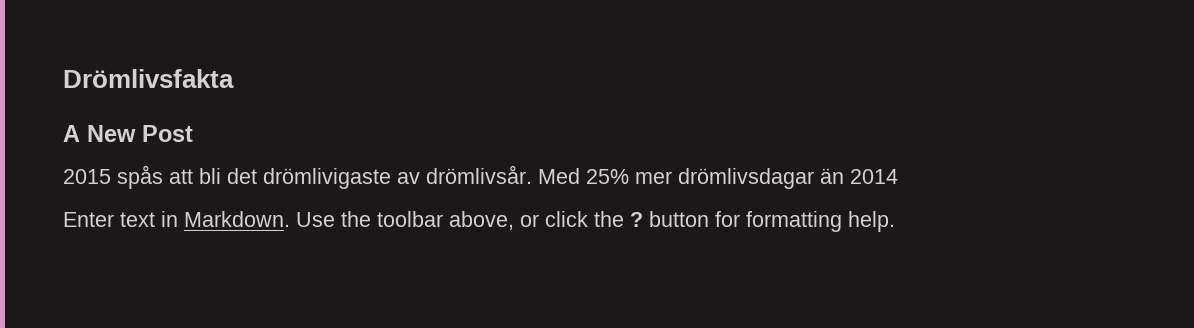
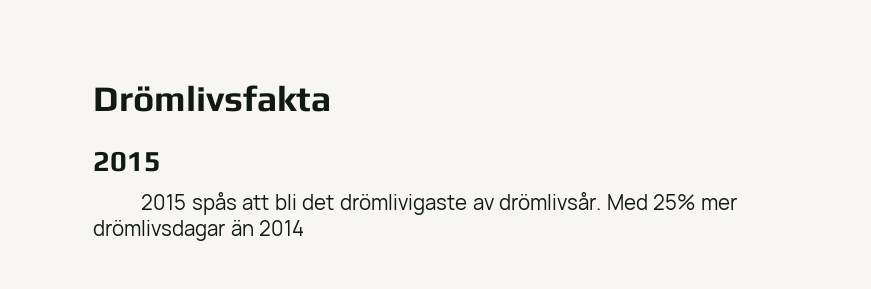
  Drömlivsfakta
- A New Post
+ 2015
- Enter text in Markdown. Use the toolbar above, or click the ? button for formatting help.

